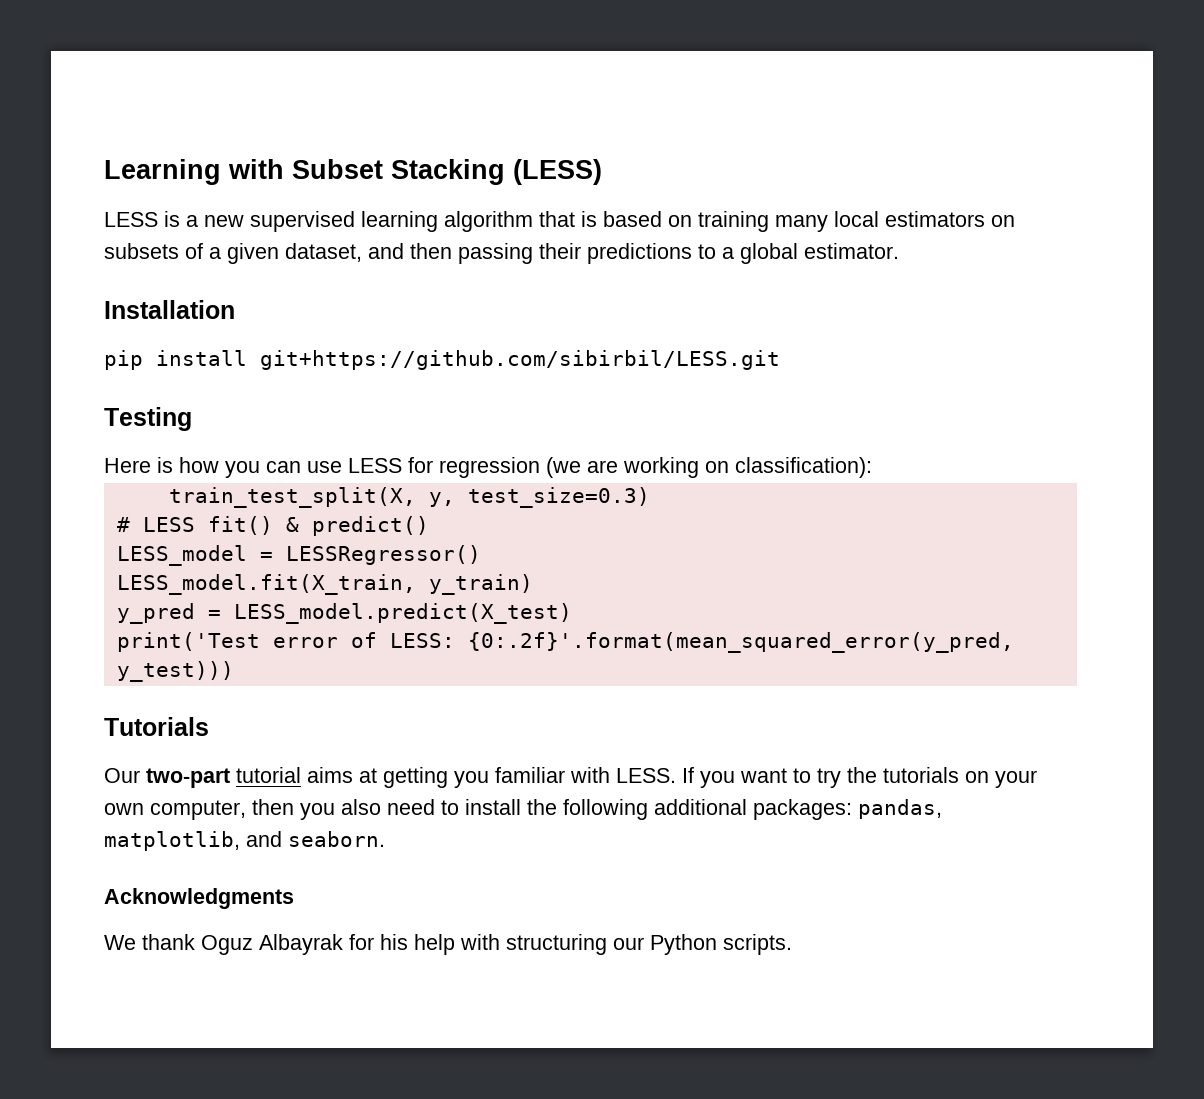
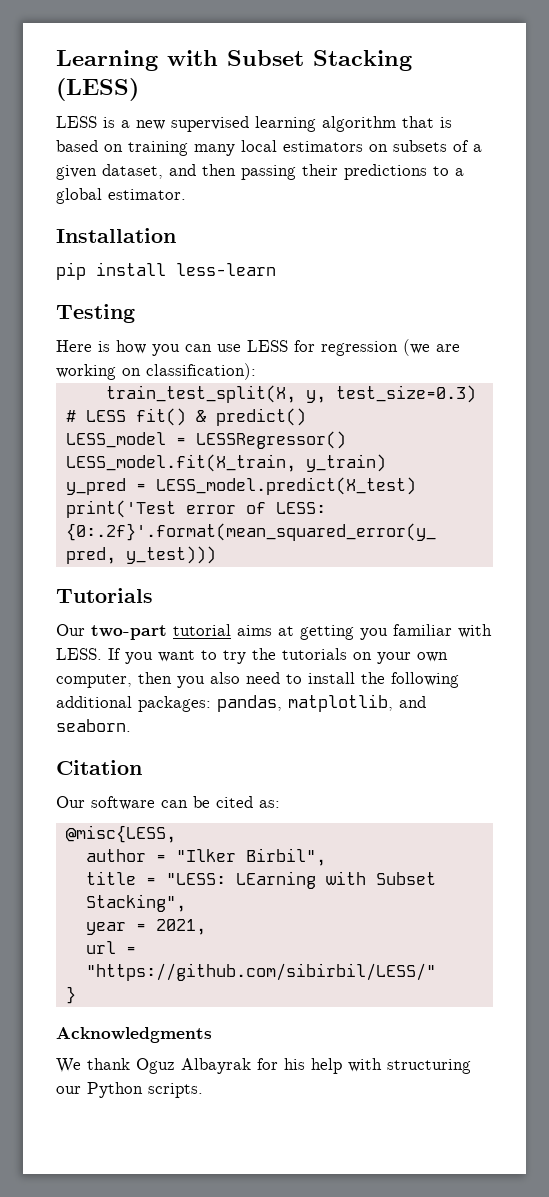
- pip install git+https://github.com/sibirbil/LESS.git
+ pip install less-learn
+ Citation
+ Our software can be cited as:
+ @misc{LESS,
+ author = "Ilker Birbil",
+ title = "LESS: LEarning with Subset Stacking",
+ year = 2021,
+ url = "https://github.com/sibirbil/LESS/"
+ }

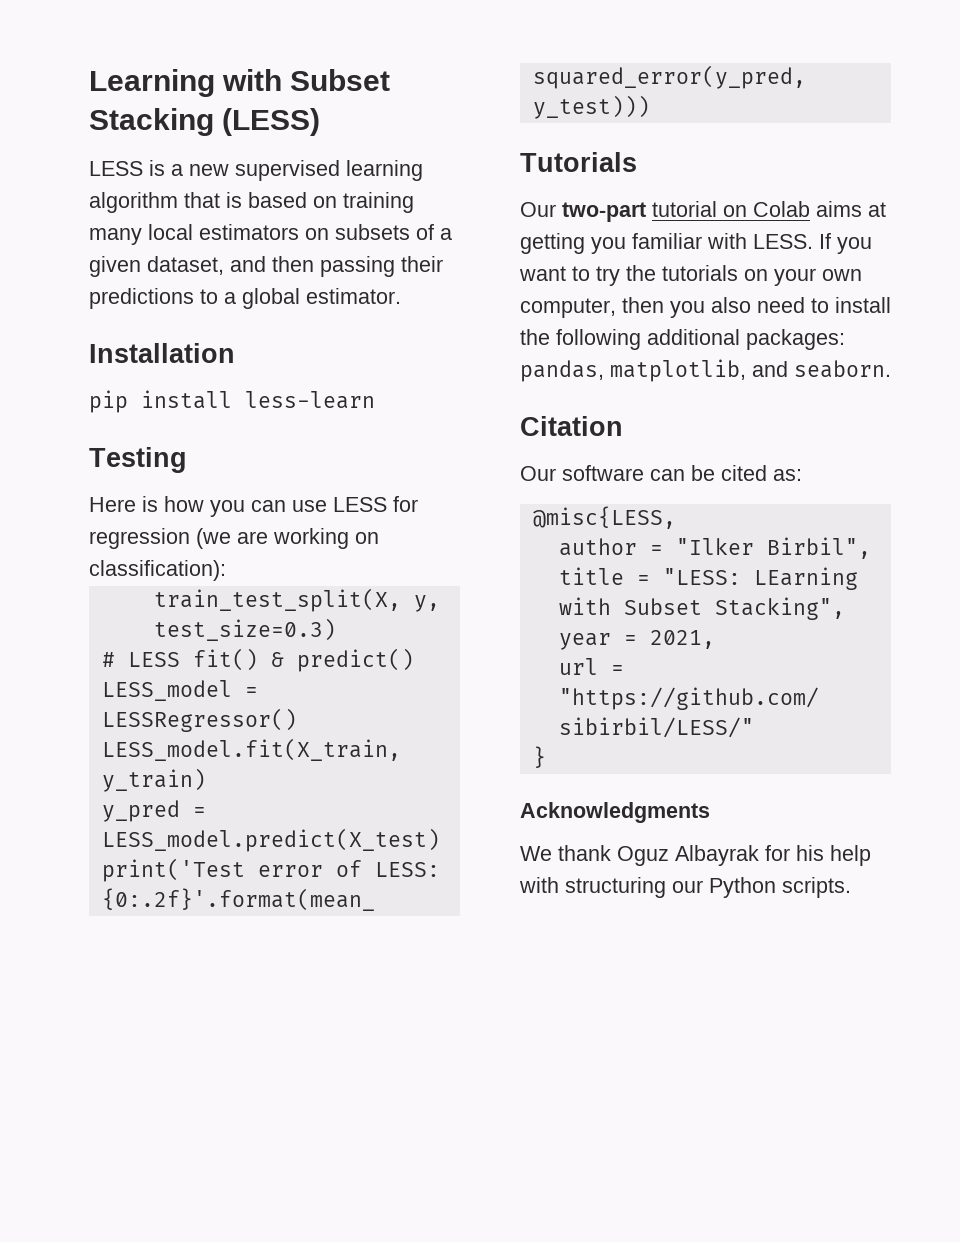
- Our two-part tutorial aims at getting you familiar with LESS.
+ Our two-part tutorial on Colab aims at getting you familiar with LESS.

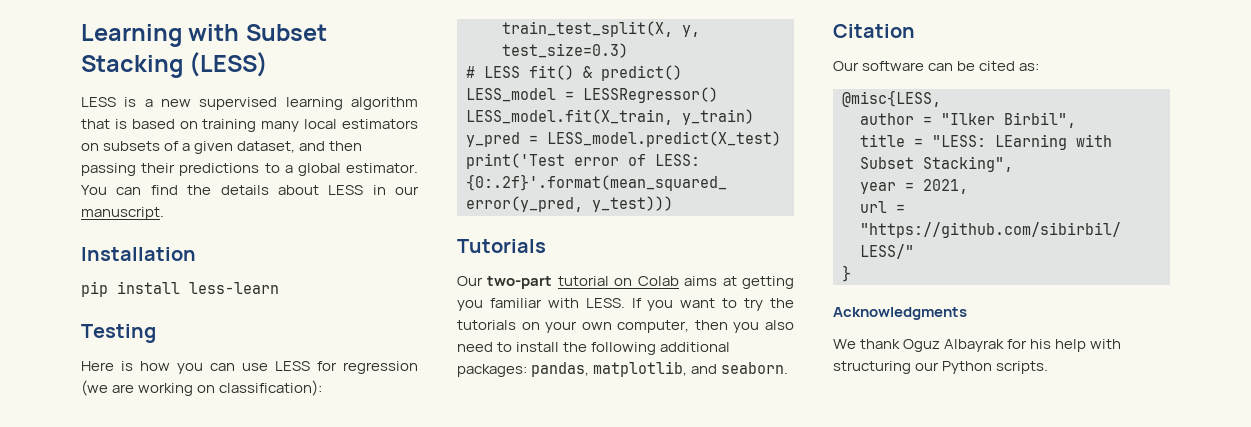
+ You can find the details about LESS in our manuscript.

